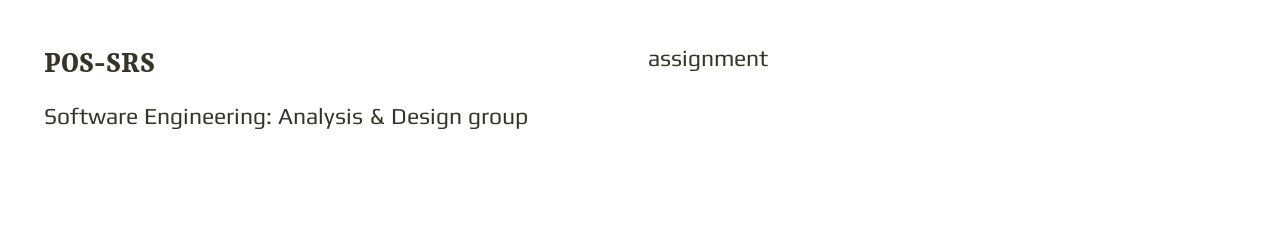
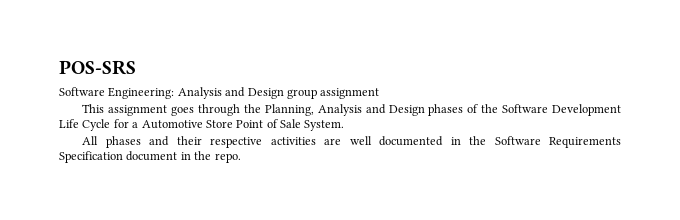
- Software Engineering: Analysis & Design group assignment
+ Software Engineering: Analysis and Design group assignment
+ This assignment goes through the Planning, Analysis and Design phases of the Software Development Life Cycle for a Automotive Store Point of Sale System.
+ All phases and their respective activities are well documented in the Software Requirements Specification document in the repo.

